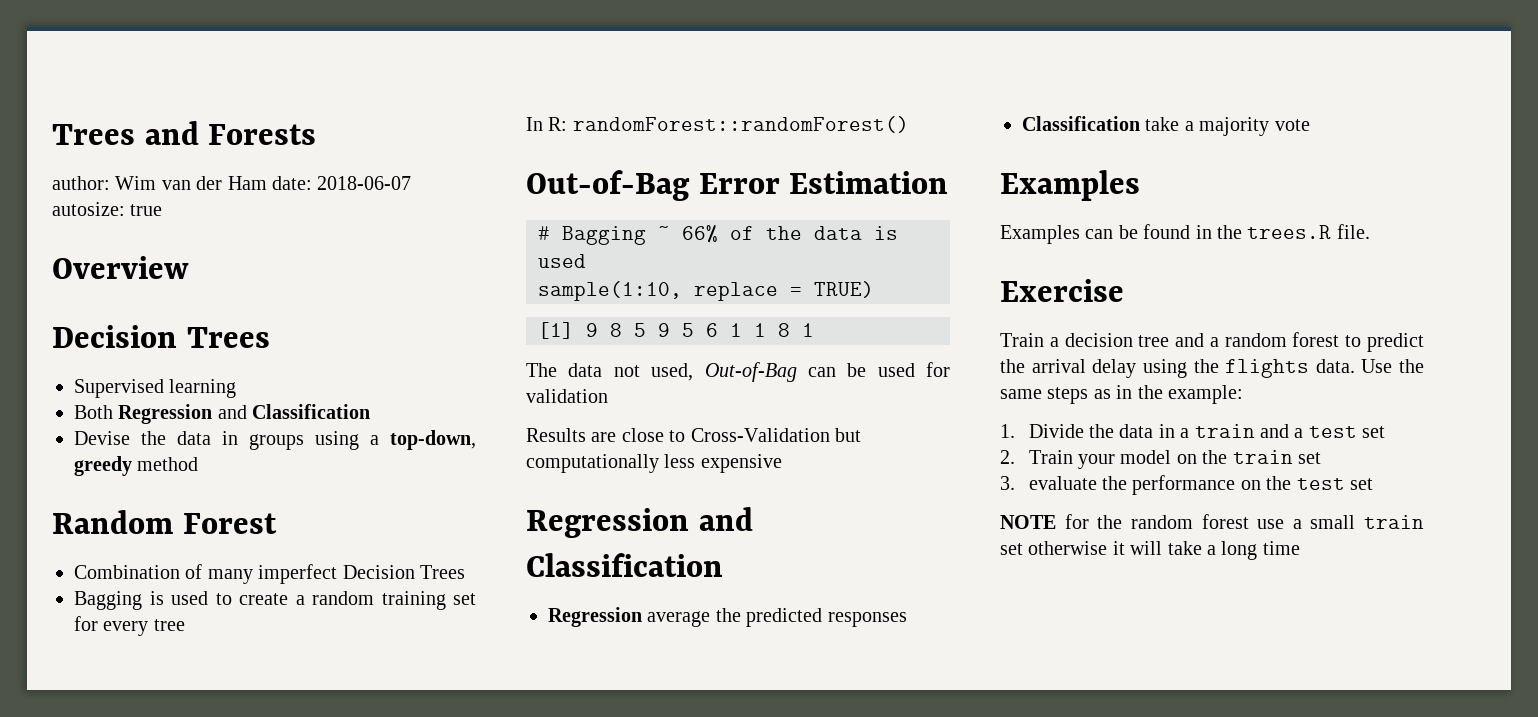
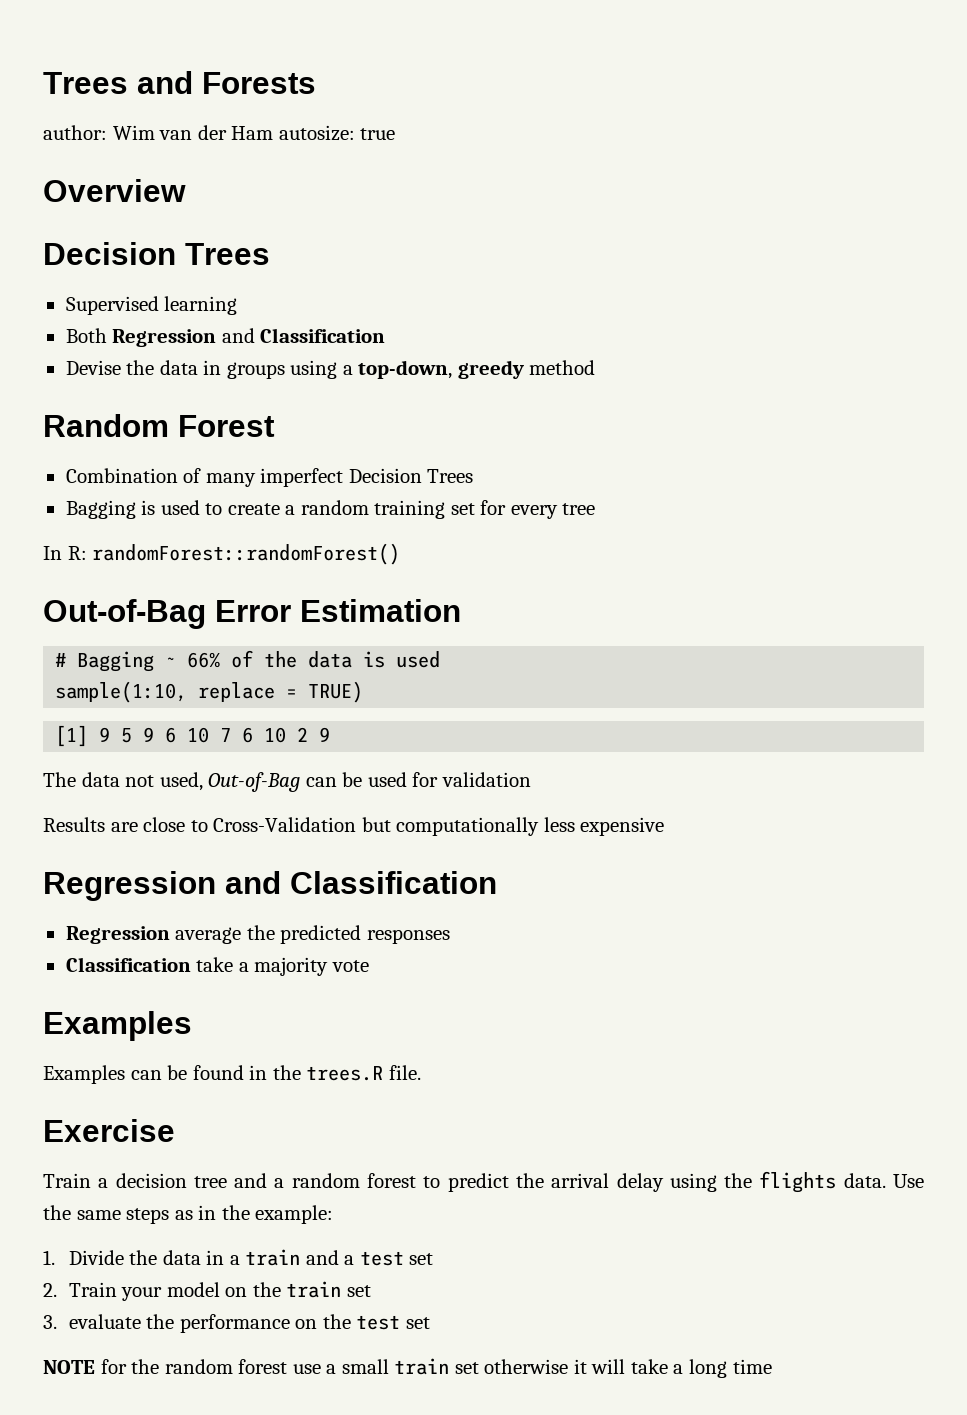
- author: Wim van der Ham date: 2018-06-07 autosize: true
+ author: Wim van der Ham autosize: true
- [1] 9 8 5 9 5 6 1 1 8 1
+ [1] 9 5 9 6 10 7 6 10 2 9

